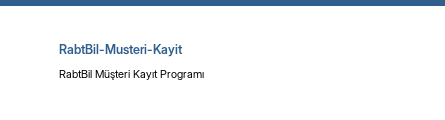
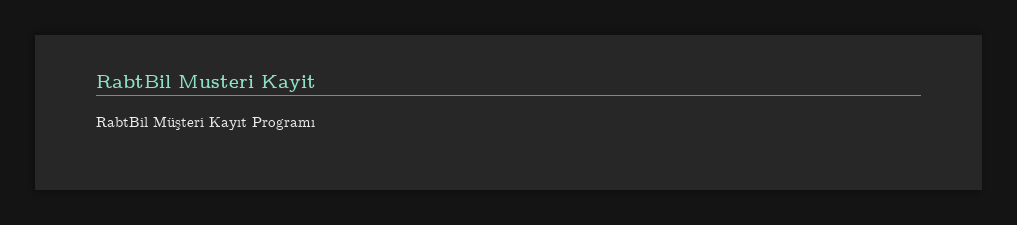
- RabtBil-Musteri-Kayit
+ RabtBil Musteri Kayit

